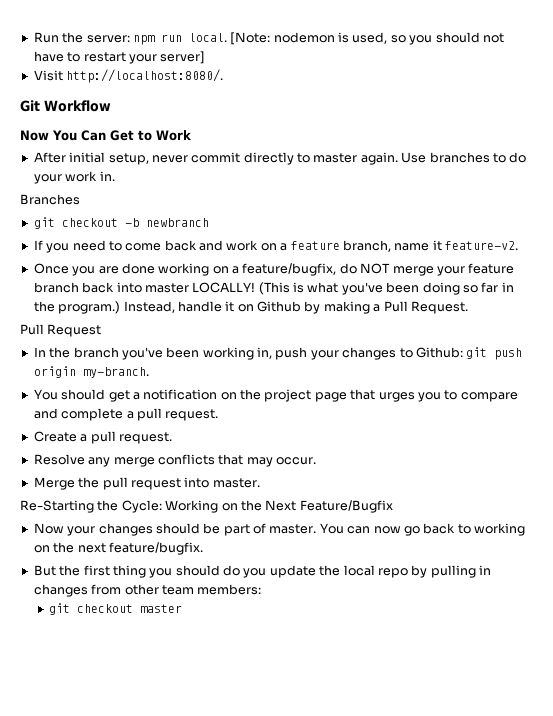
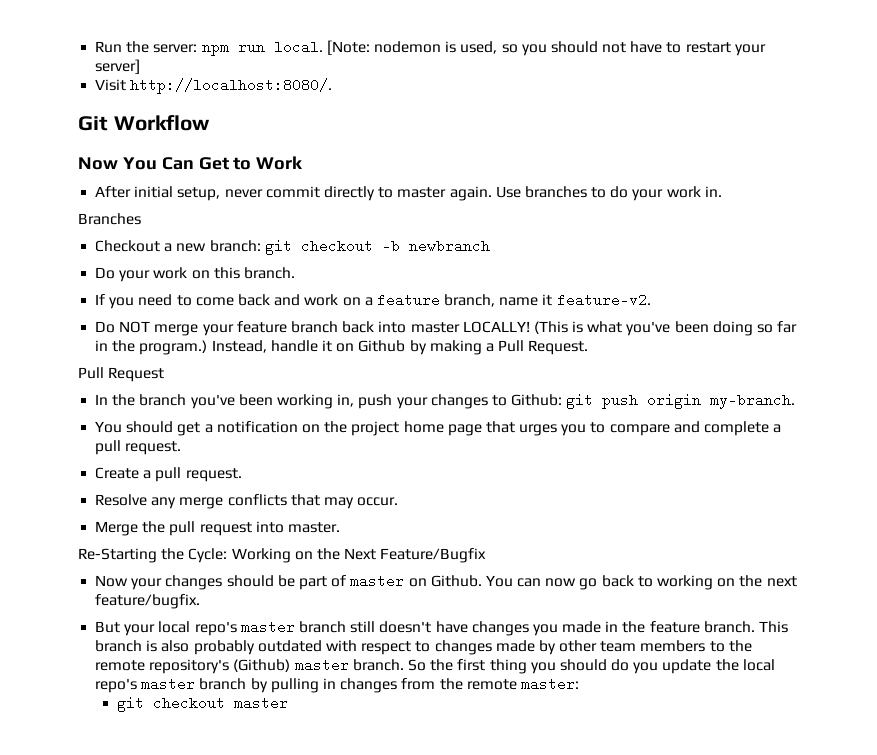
- git checkout -b newbranch
+ Checkout a new branch: git checkout -b newbranch
+ Do your work on this branch.
- Once you are done working on a feature/bugfix, do NOT merge your feature branch back into master LOCALLY!
+ Do NOT merge your feature branch back into master LOCALLY!
- You should get a notification on the project page that urges you to compare and complete a pull request.
+ You should get a notification on the project home page that urges you to compare and complete a pull request.
- Now your changes should be part of master.
+ Now your changes should be part of master on Github.
- But the first thing you should do you update the local repo by pulling in changes from other team members:
+ But your local repo's master branch still doesn't have changes you made in the feature branch. This branch is also probably outdated with respect to changes made by other team members to the remote repository's (Github) master branch. So the first thing you should do you update the local repo's master branch by pulling in changes from the remote master:

